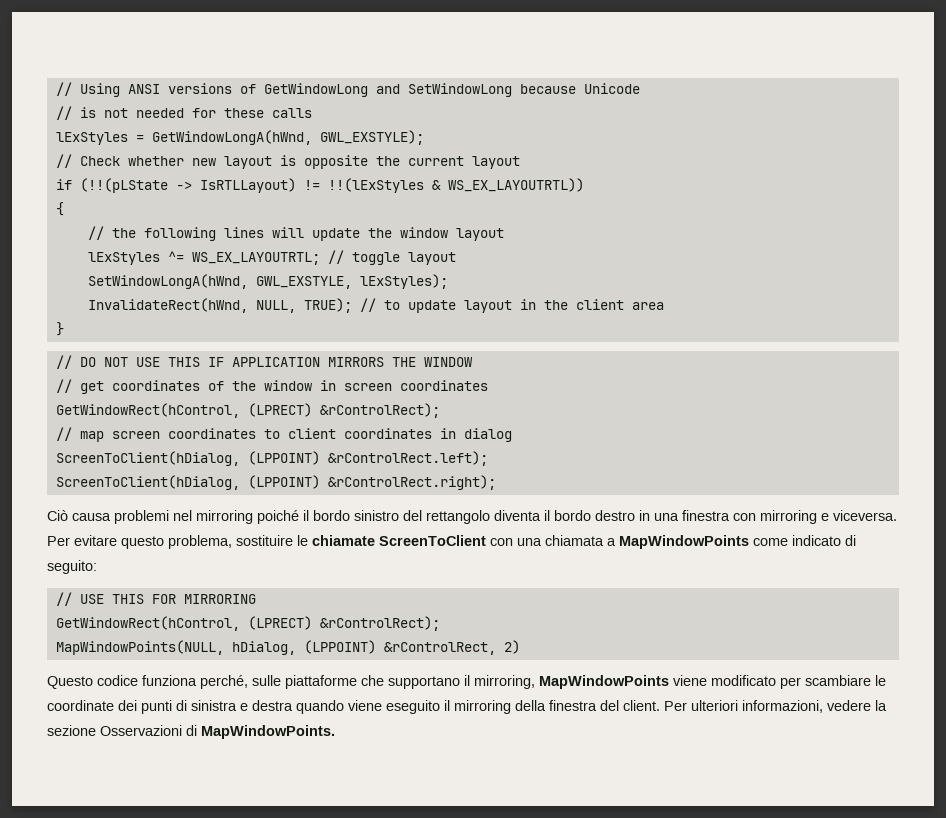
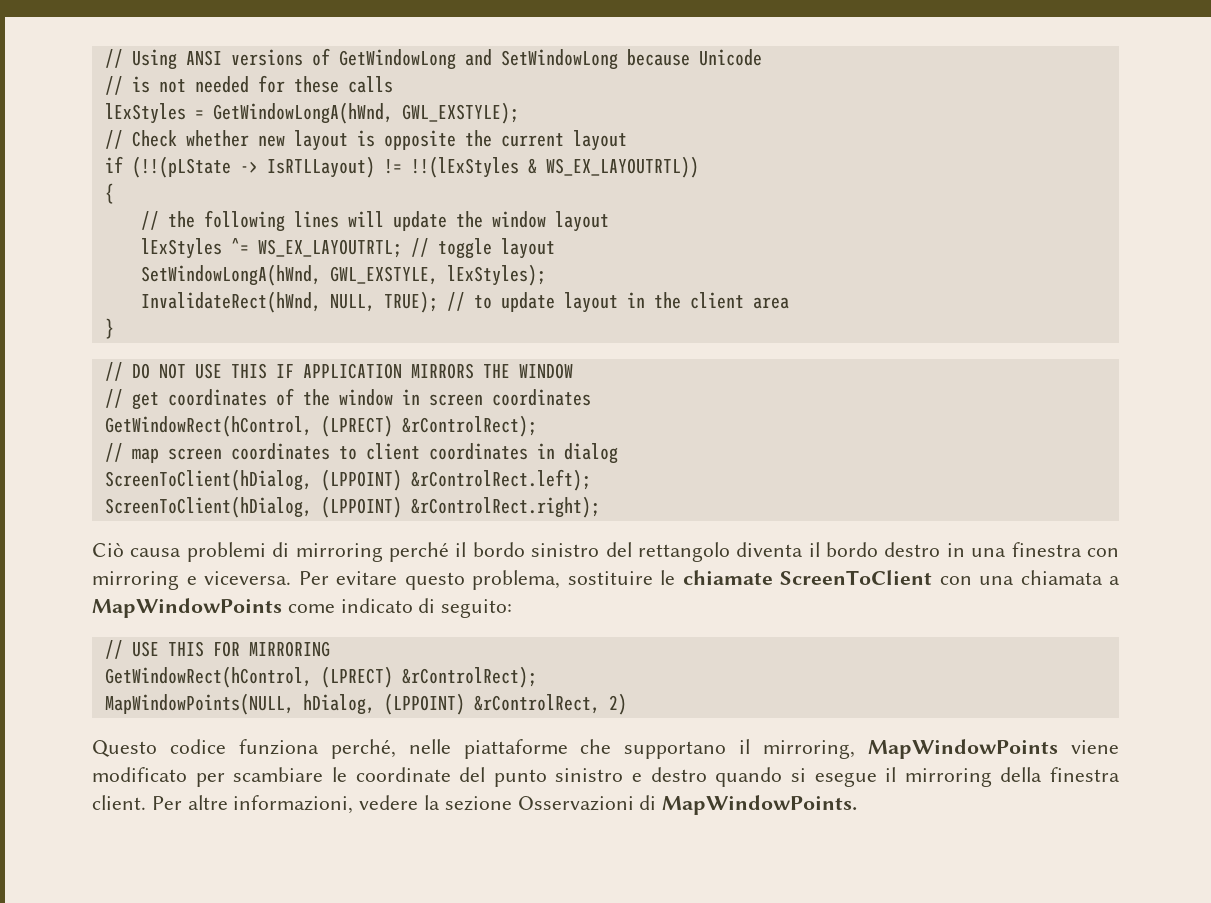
- Ciò causa problemi nel mirroring poiché il bordo sinistro del rettangolo diventa il bordo destro in una finestra con mirroring e viceversa.
+ Ciò causa problemi di mirroring perché il bordo sinistro del rettangolo diventa il bordo destro in una finestra con mirroring e viceversa.
- Questo codice funziona perché, sulle piattaforme che supportano il mirroring, MapWindowPoints viene modificato per scambiare le coordinate dei punti di sinistra e destra quando viene eseguito il mirroring della finestra del client.
+ Questo codice funziona perché, nelle piattaforme che supportano il mirroring, MapWindowPoints viene modificato per scambiare le coordinate del punto sinistro e destro quando si esegue il mirroring della finestra client.
- Per ulteriori informazioni, vedere la sezione Osservazioni di MapWindowPoints.
+ Per altre informazioni, vedere la sezione Osservazioni di MapWindowPoints.

